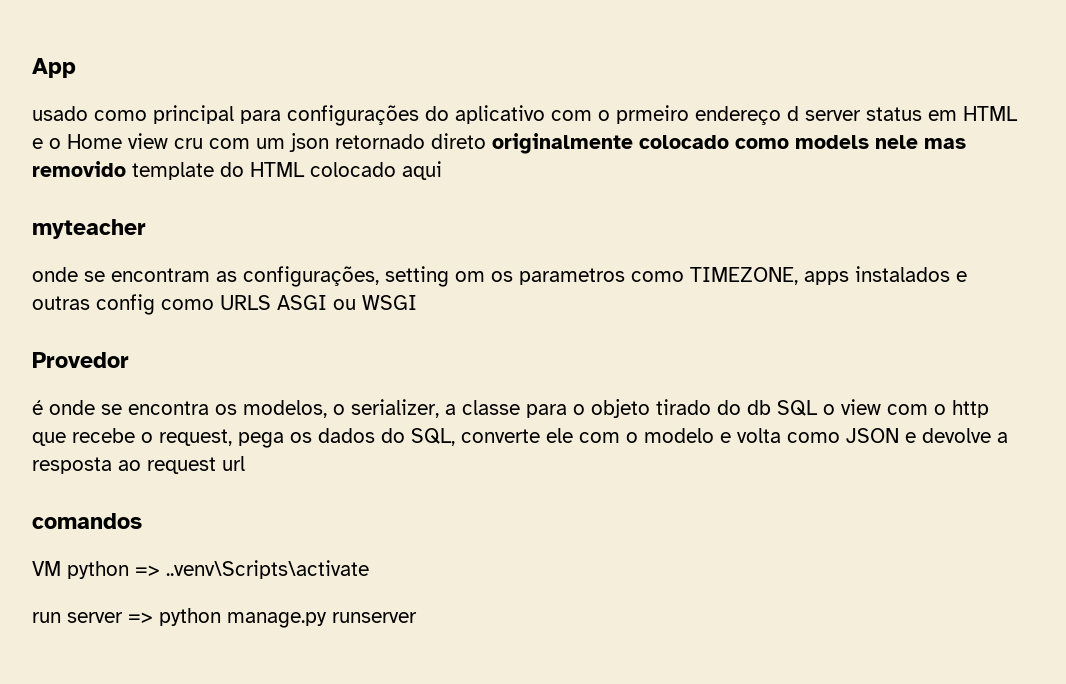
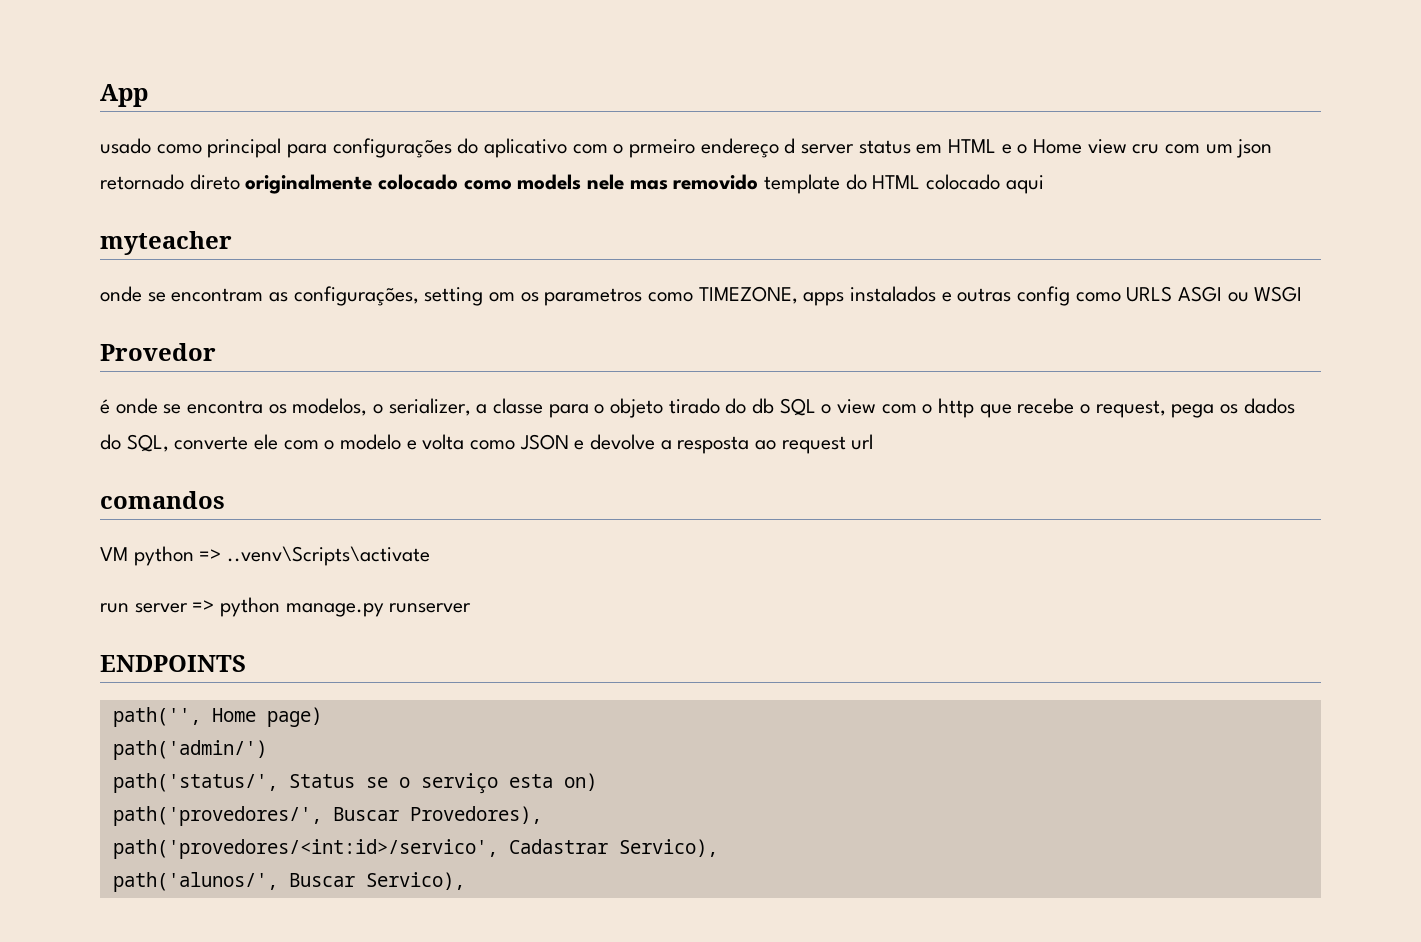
+ ENDPOINTS
+ path('', Home page)
+ path('admin/')
+ path('status/', Status se o serviço esta on)
+ path('provedores/', Buscar Provedores),
+ path('provedores/<int:id>/servico', Cadastrar Servico),
+ path('alunos/', Buscar Servico),

